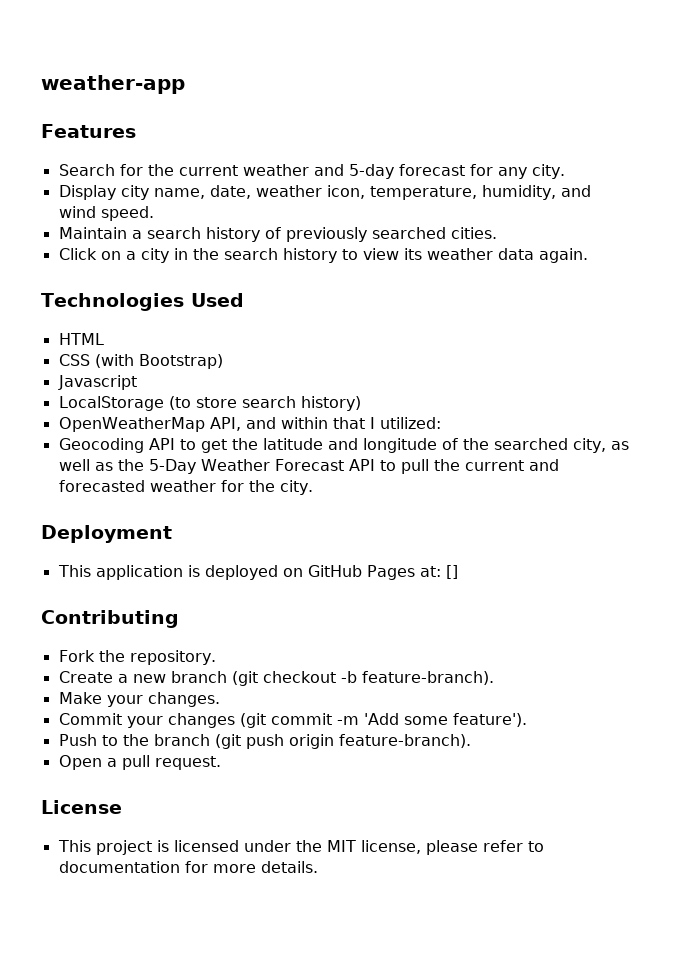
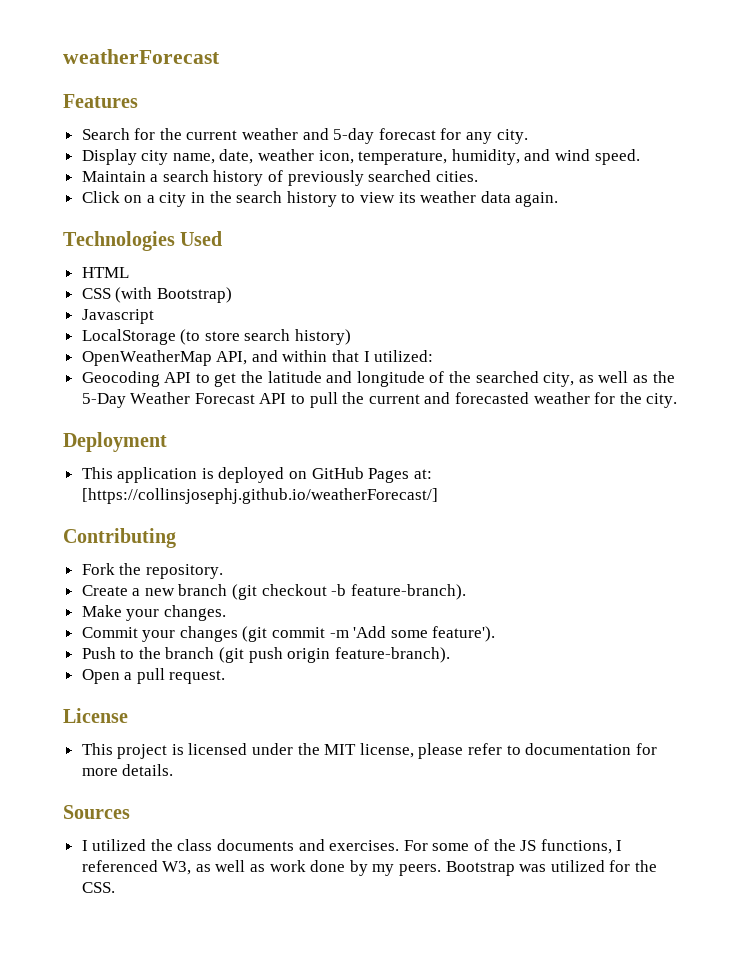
- weather-app
+ weatherForecast
- This application is deployed on GitHub Pages at: []
+ This application is deployed on GitHub Pages at: [https://collinsjosephj.github.io/weatherForecast/]
+ Sources
+ I utilized the class documents and exercises. For some of the JS functions, I referenced W3, as well as work done by my peers. Bootstrap was utilized for the CSS.

